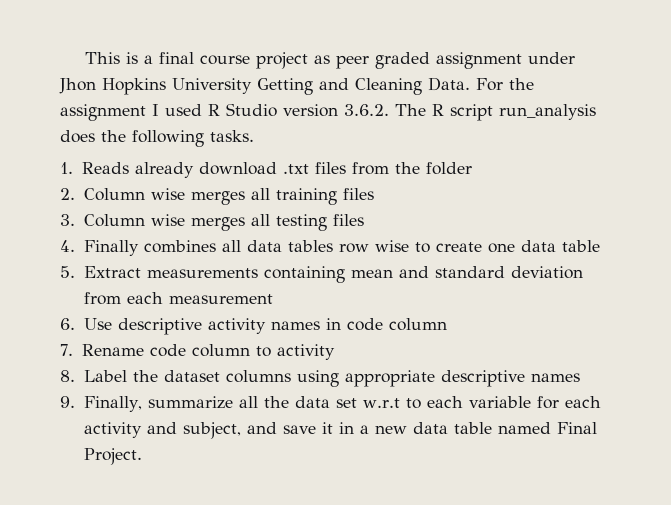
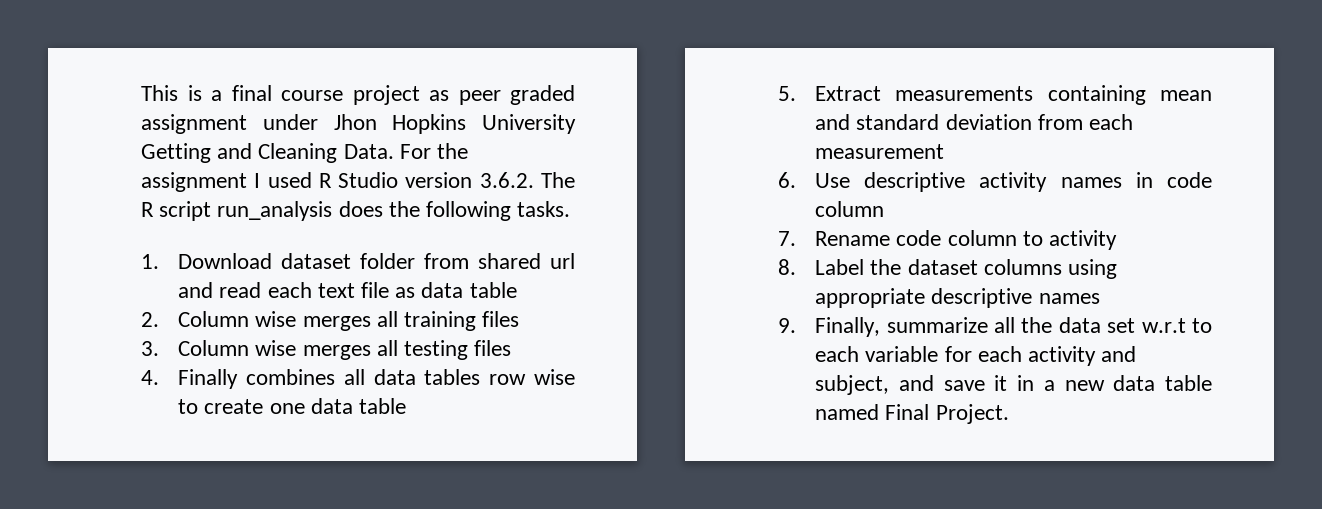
- 1. Reads already download .txt files from the folder
+ 1. Download dataset folder from shared url and read each text file as data table

